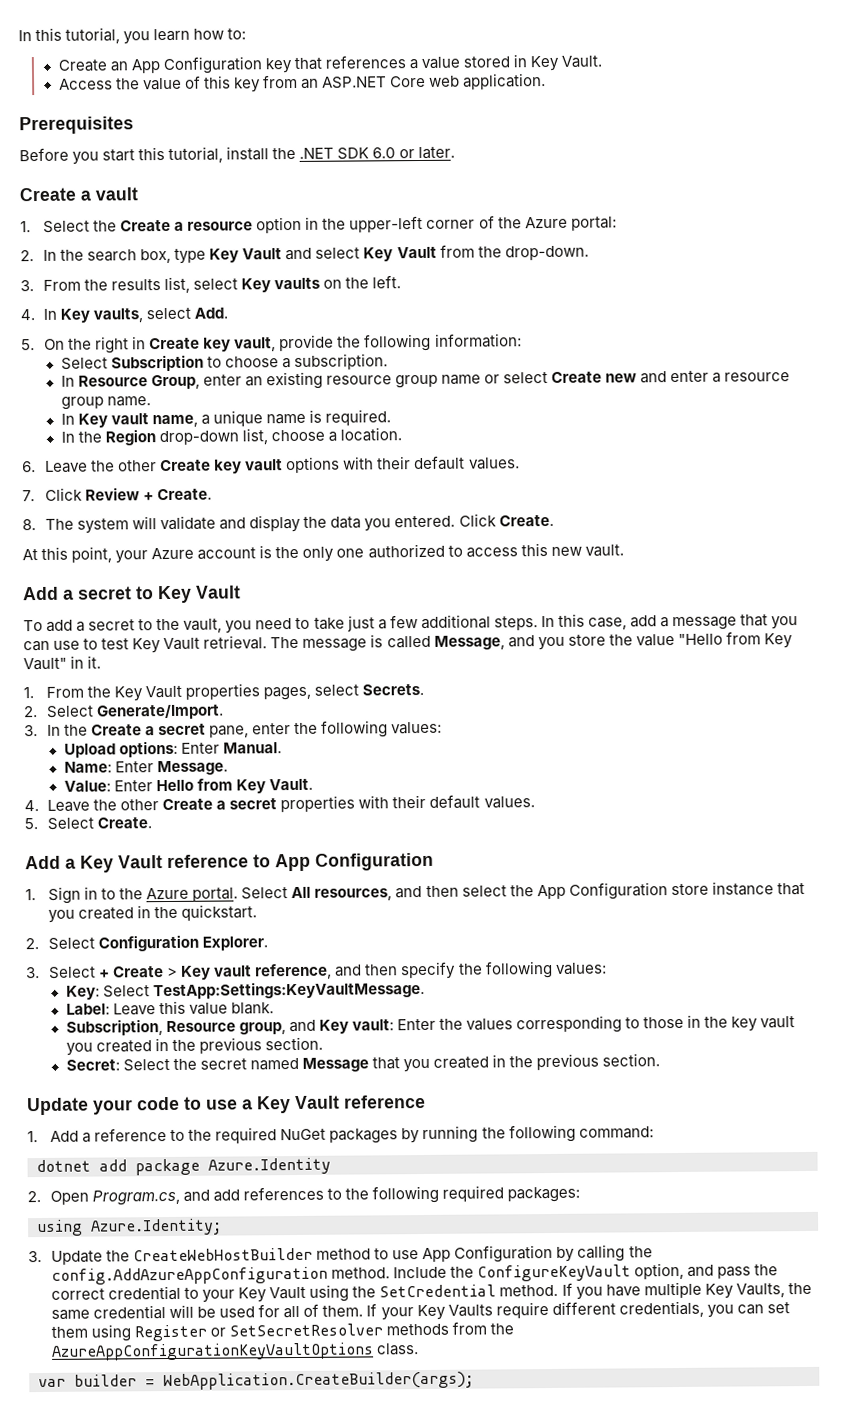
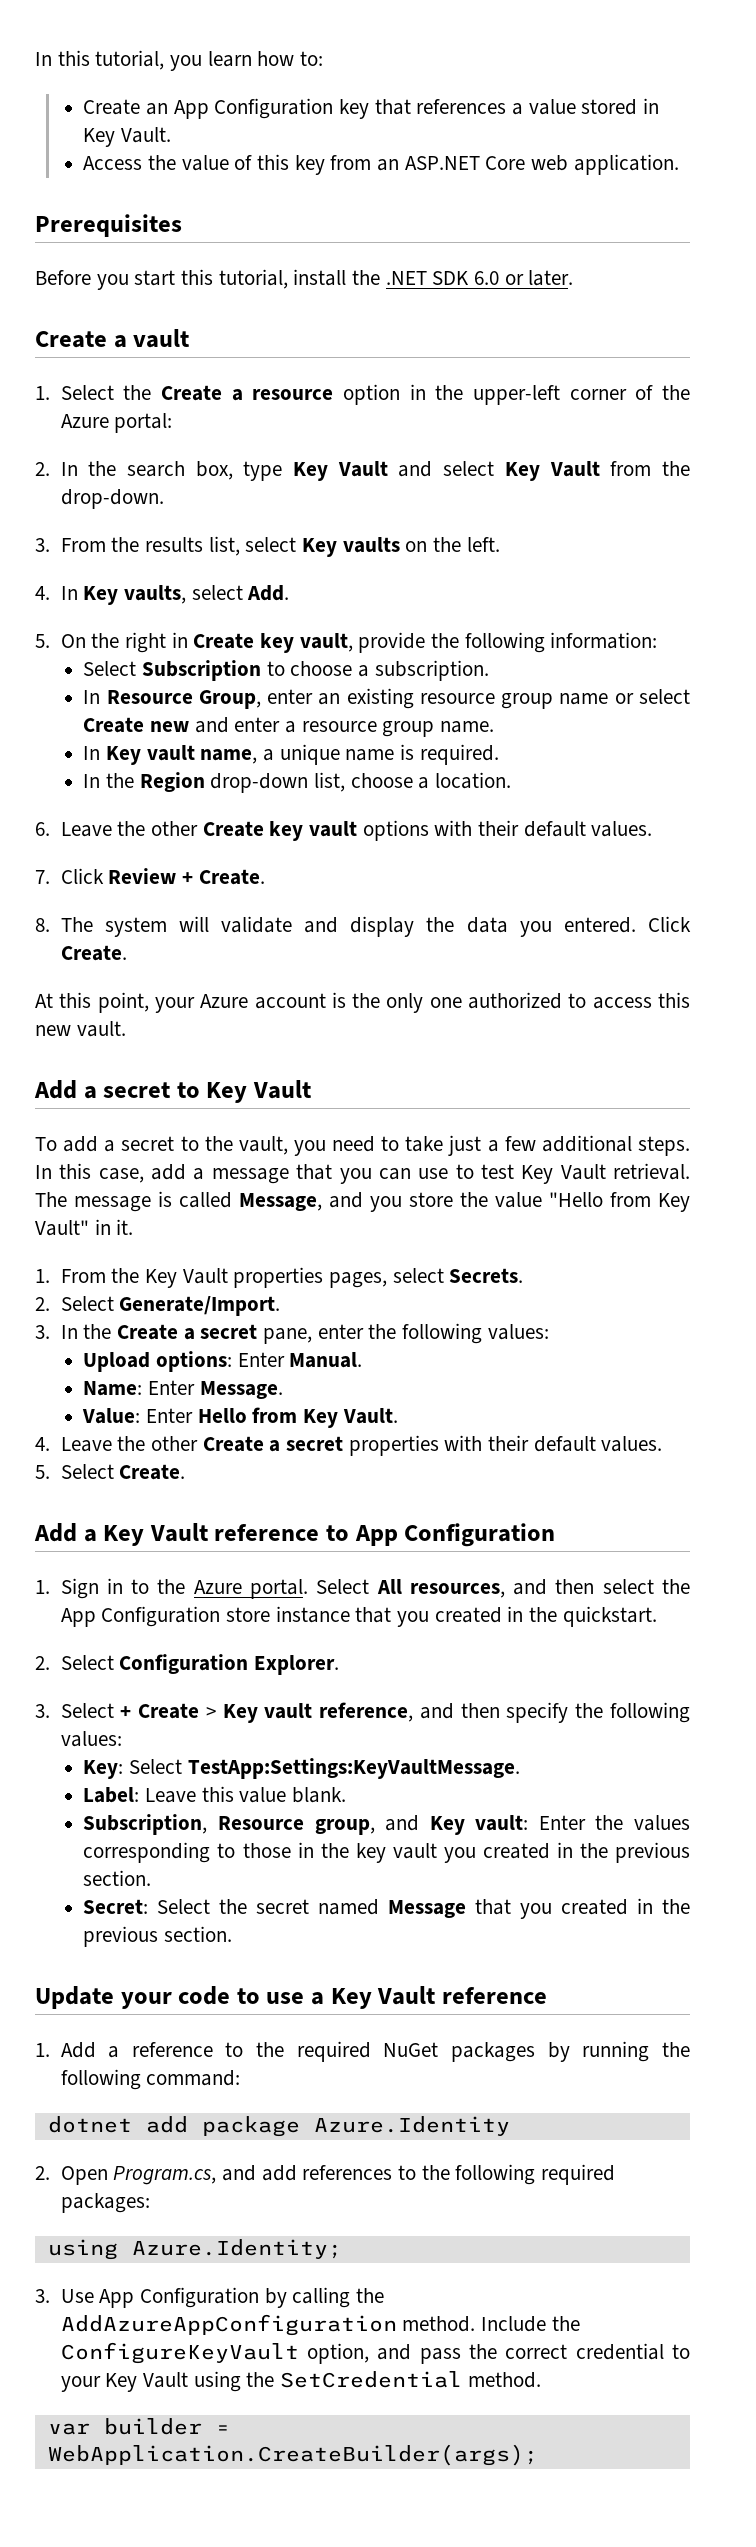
- 3. Update the CreateWebHostBuilder method to use App Configuration by calling the config.AddAzureAppConfiguration method.
+ 3. Use App Configuration by calling the AddAzureAppConfiguration method.
- If you have multiple Key Vaults, the same credential will be used for all of them. If your Key Vaults require different credentials, you can set them using Register or SetSecretResolver methods from the AzureAppConfigurationKeyVaultOptions class.

